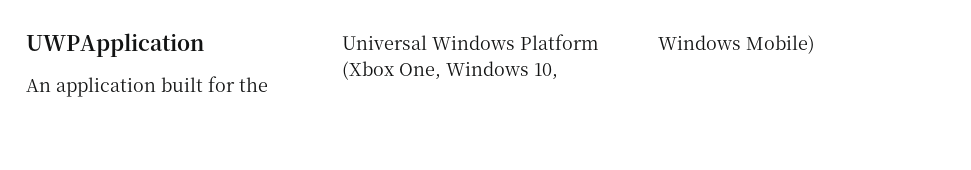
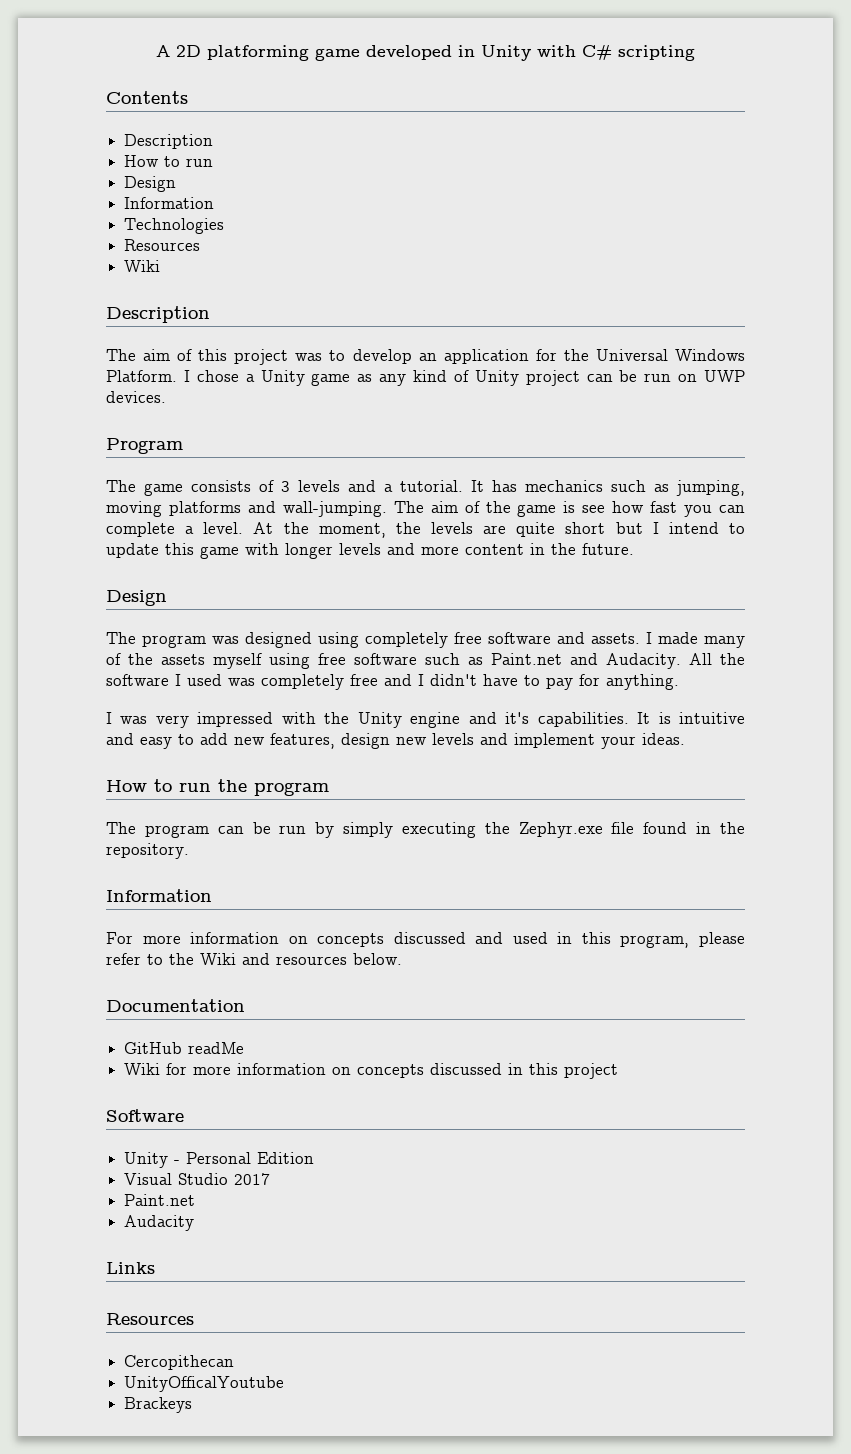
- UWPApplication
- An application built for the Universal Windows Platform (Xbox One, Windows 10, Windows Mobile)
+ A 2D platforming game developed in Unity with C# scripting
+ Contents
+ Description
+ How to run
+ Design
+ Information
+ Technologies
+ Resources
+ Wiki
+ Description
+ The aim of this project was to develop an application for the Universal Windows Platform. I chose a Unity game as any kind of Unity project can be run on UWP devices.
+ Program
+ The game consists of 3 levels and a tutorial. It has mechanics such as jumping, moving platforms and wall-jumping. The aim of the game is see how fast you can complete a level. At the moment, the levels are quite short but I intend to update this game with longer levels and more content in the future.
+ Design
+ The program was designed using completely free software and assets. I made many of the assets myself using free software such as Paint.net and Audacity. All the software I used was completely free and I didn't have to pay for anything.
+ I was very impressed with the Unity engine and it's capabilities. It is intuitive and easy to add new features, design new levels and implement your ideas.
+ How to run the program
+ The program can be run by simply executing the Zephyr.exe file found in the repository.
+ Information
+ For more information on concepts discussed and used in this program, please refer to the Wiki and resources below.
+ Documentation
+ GitHub readMe
+ Wiki for more information on concepts discussed in this project
+ Software
+ Unity - Personal Edition
+ Visual Studio 2017
+ Paint.net
+ Audacity
+ Links
+ Resources
+ Cercopithecan
+ UnityOfficalYoutube
+ Brackeys

